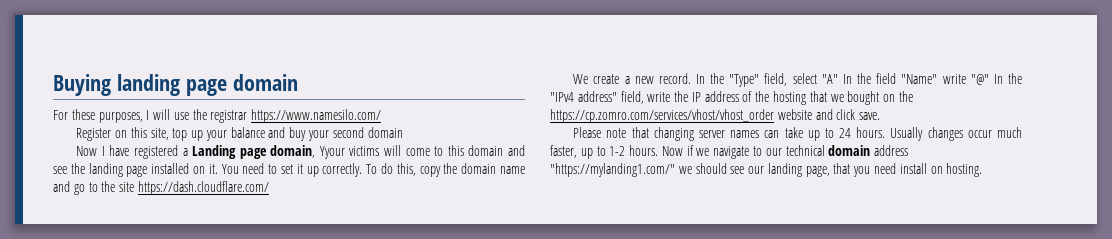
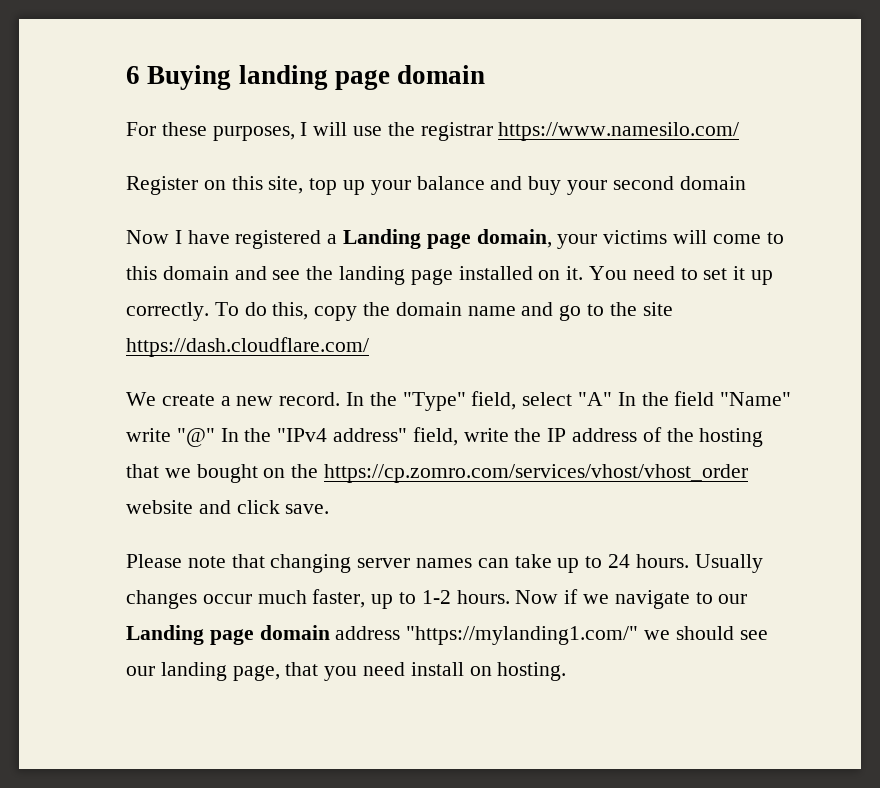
- Buying landing page domain
+ 6 Buying landing page domain
- Now I have registered a Landing page domain, Yyour victims will come to this domain and see the landing page installed on it.
+ Now I have registered a Landing page domain, your victims will come to this domain and see the landing page installed on it.
- Now if we navigate to our technical domain address "https://mylanding1.com/" we should see our landing page, that you need install on hosting.
+ Now if we navigate to our Landing page domain address "https://mylanding1.com/" we should see our landing page, that you need install on hosting.

